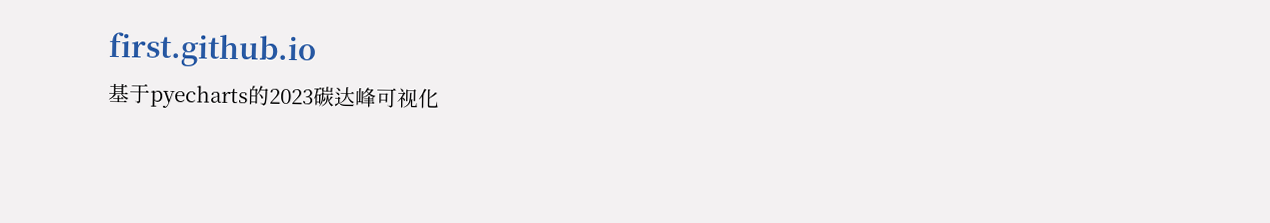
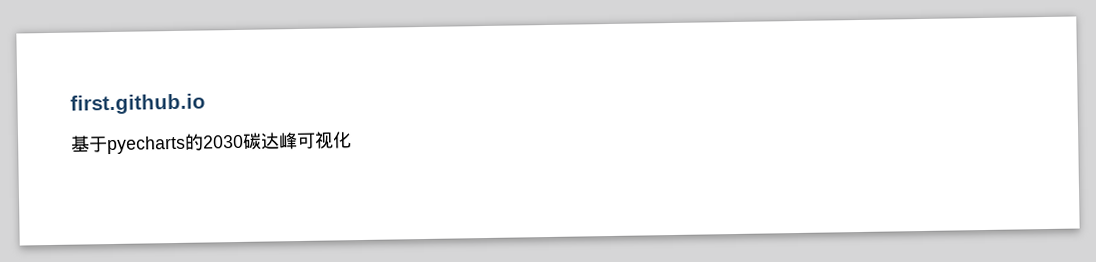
- 基于pyecharts的2023碳达峰可视化
+ 基于pyecharts的2030碳达峰可视化

